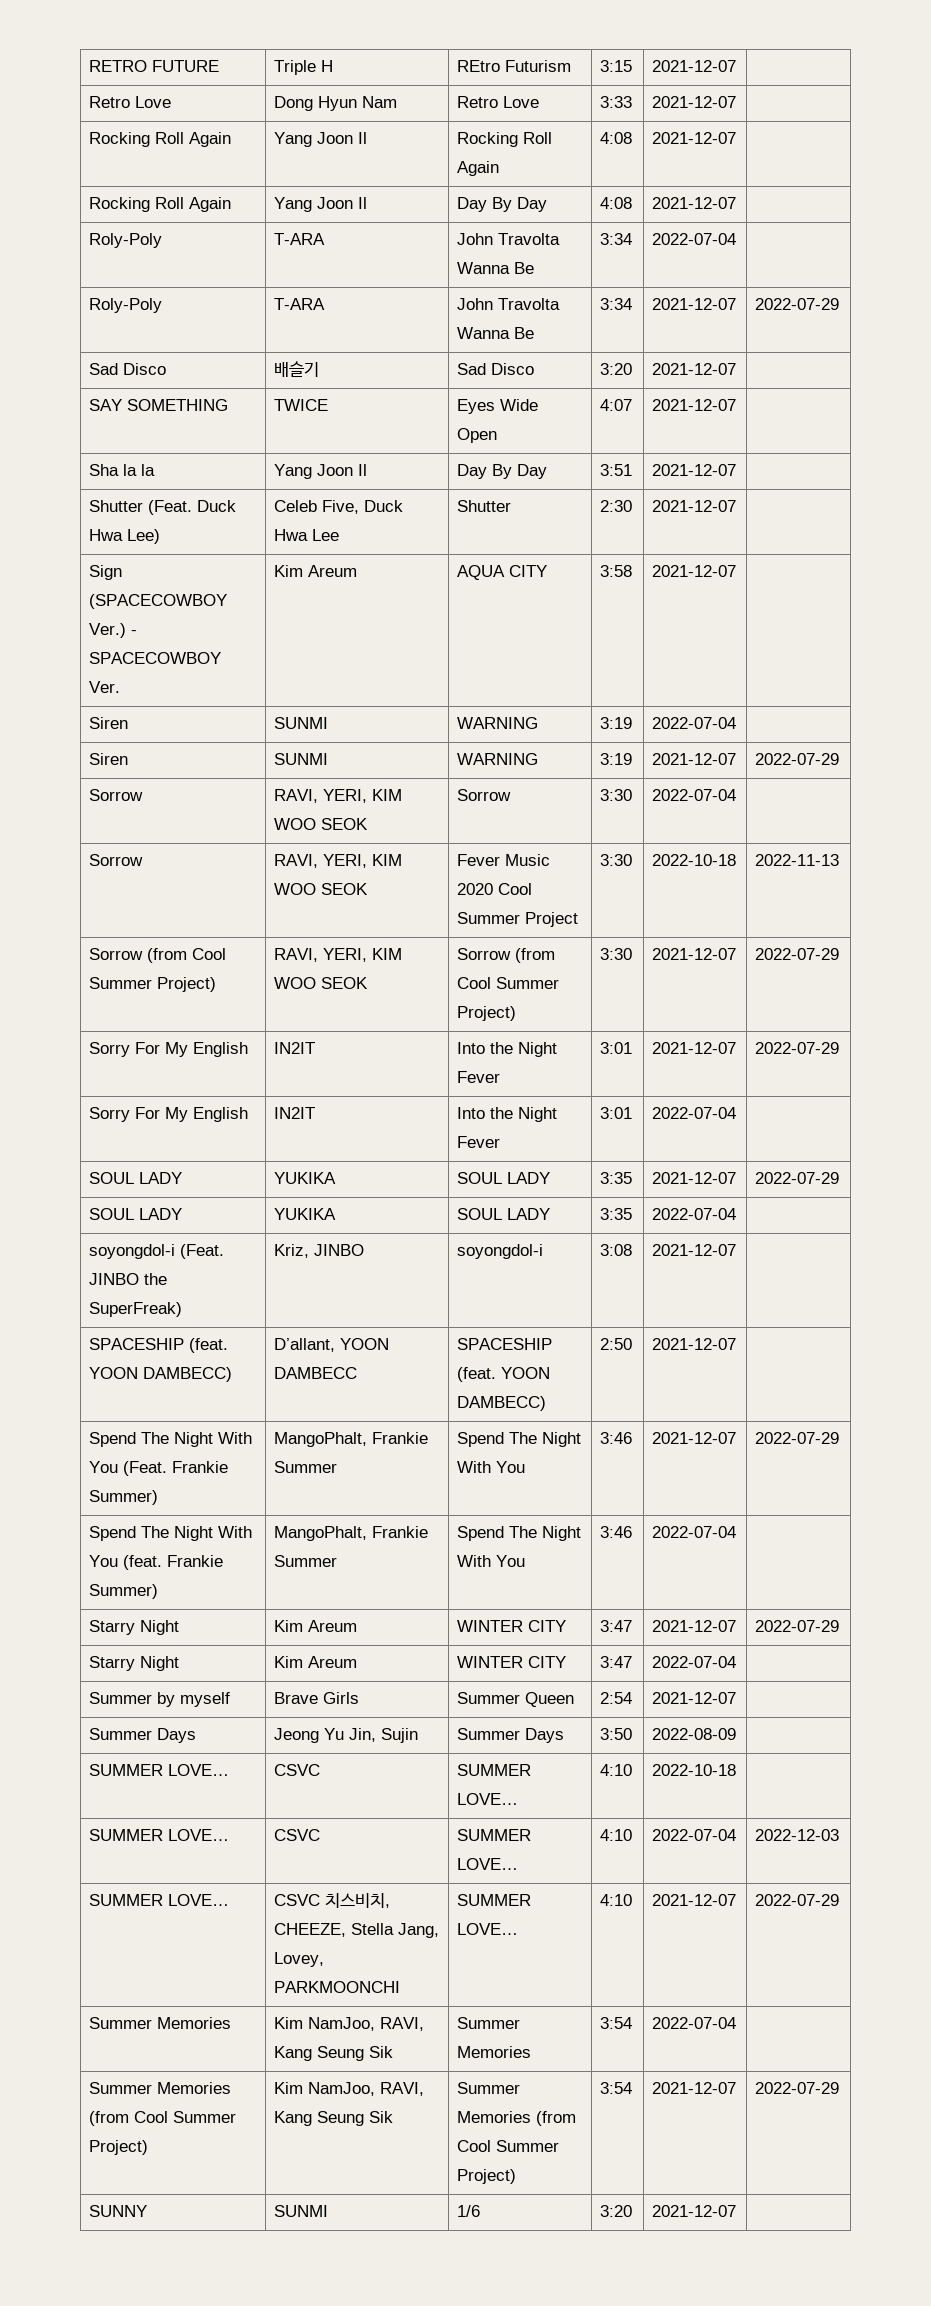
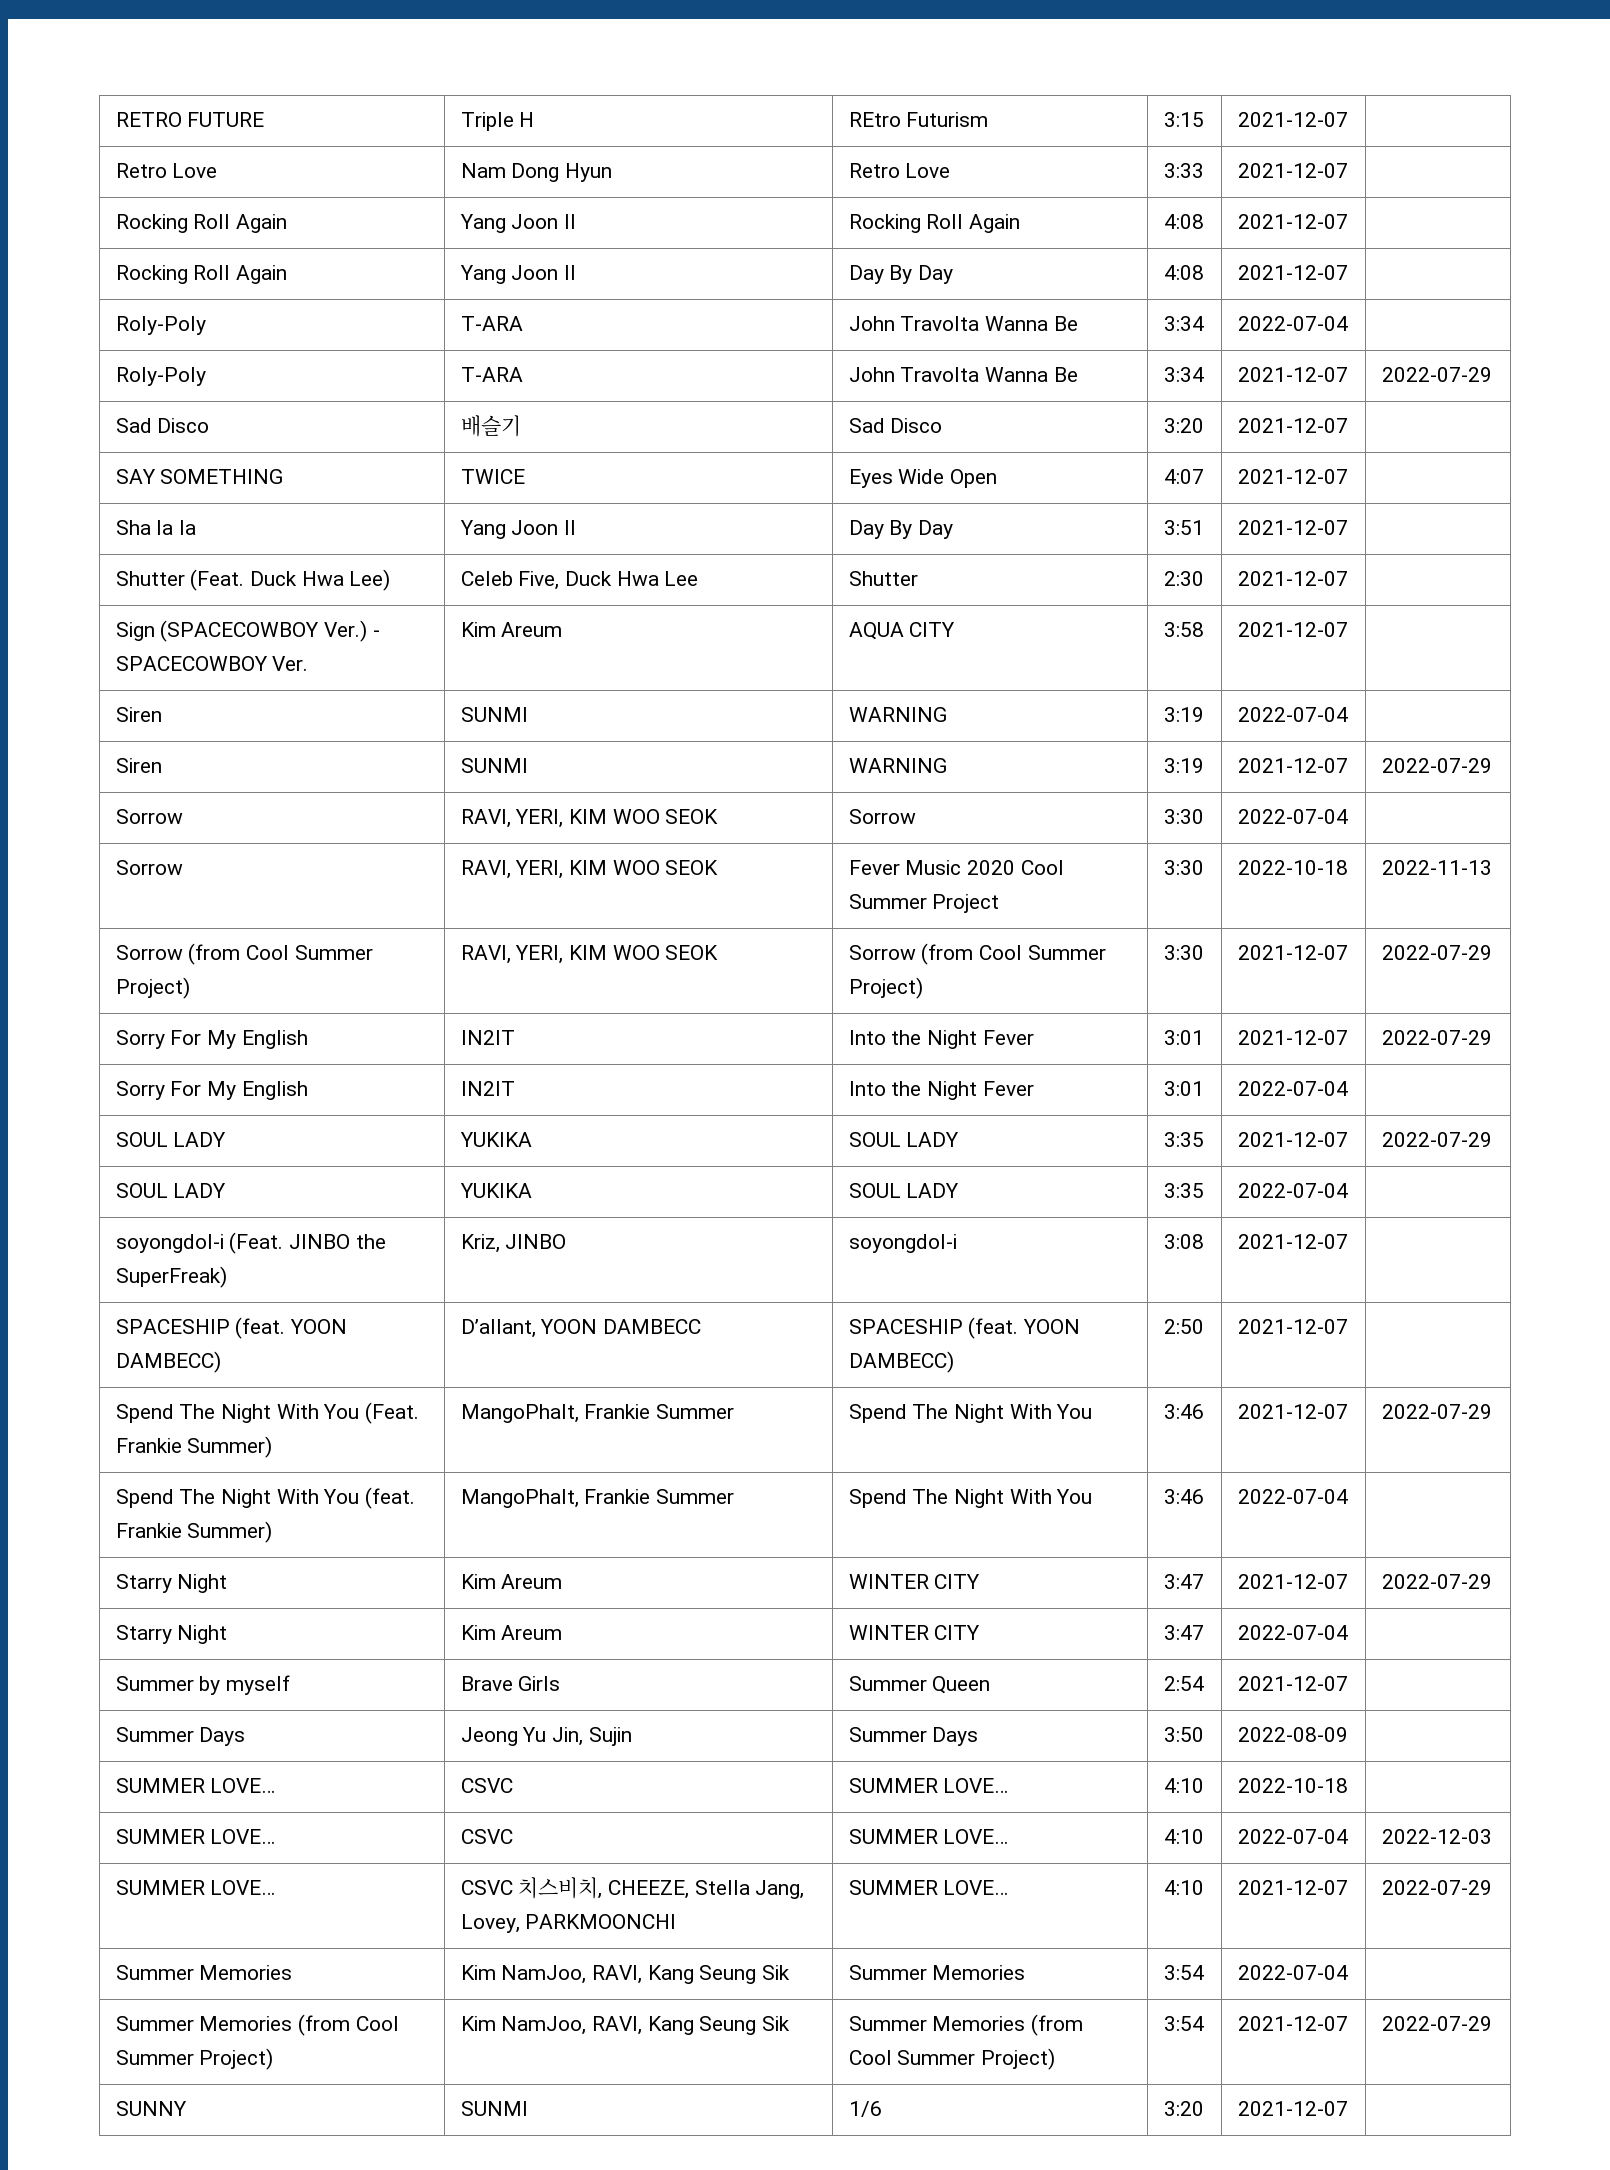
- Retro Love | Dong Hyun Nam | Retro Love | 3:33 | 2021-12-07 |
+ Retro Love | Nam Dong Hyun | Retro Love | 3:33 | 2021-12-07 |

